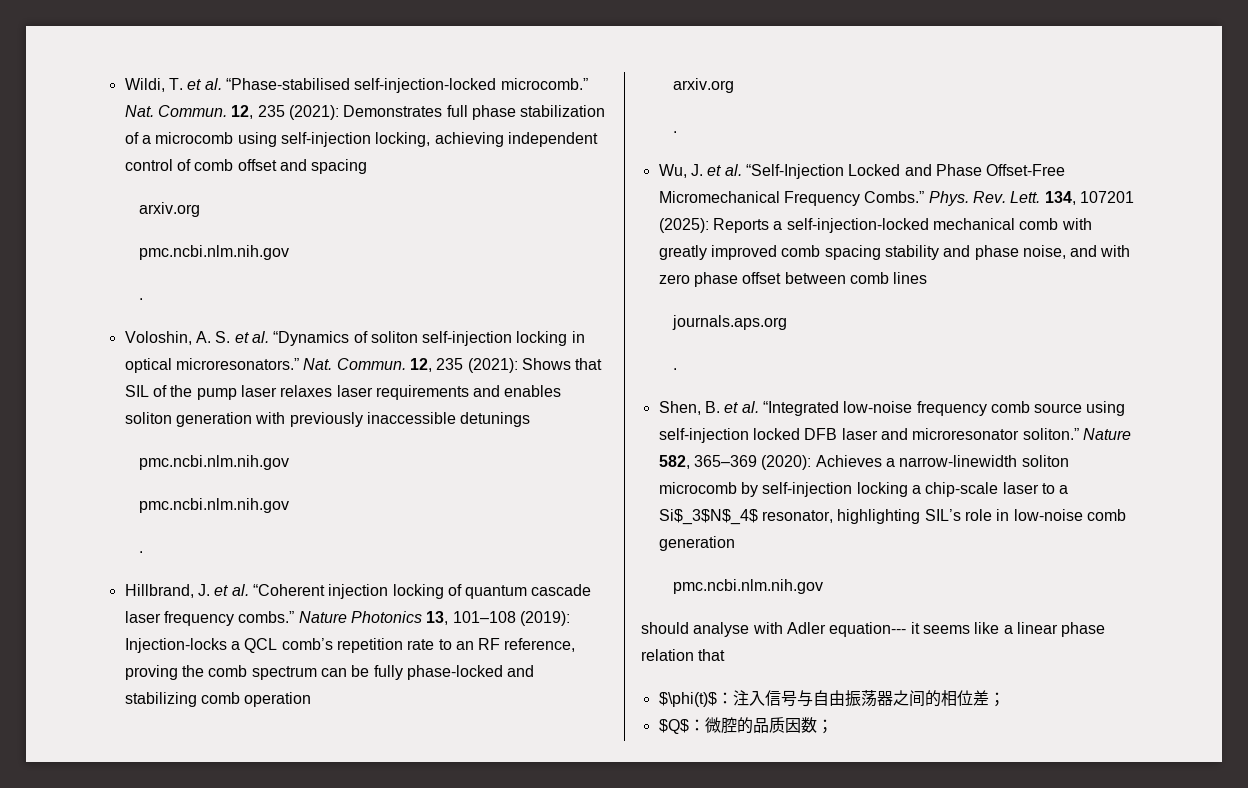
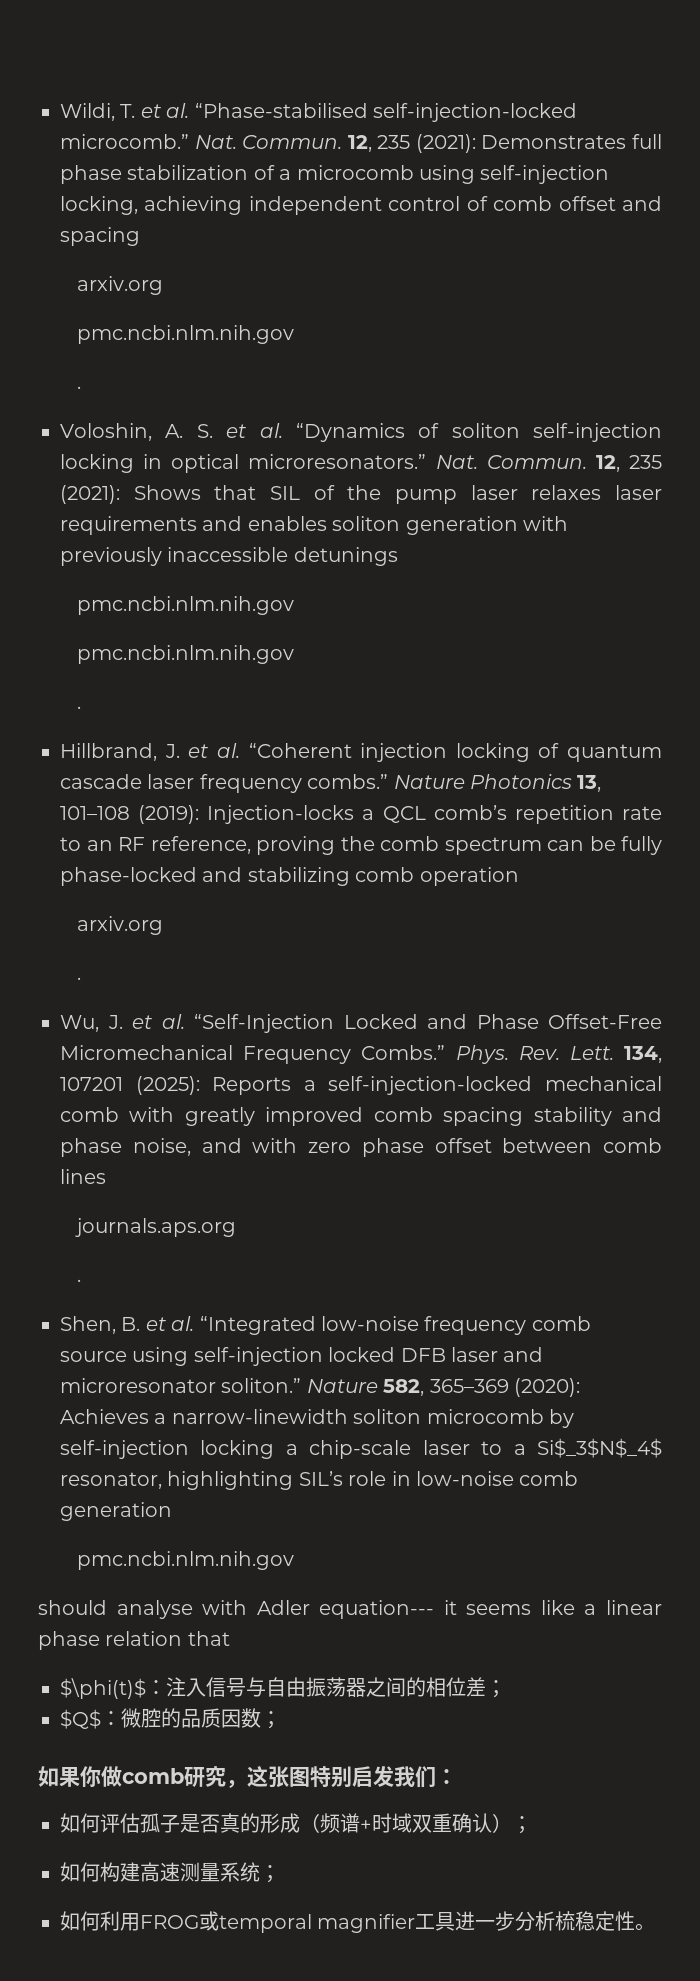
+ 如果你做comb研究，这张图特别启发我们：
+ 如何评估孤子是否真的形成（频谱+时域双重确认）；
+ 如何构建高速测量系统；
+ 如何利用FROG或temporal magnifier工具进一步分析梳稳定性。

